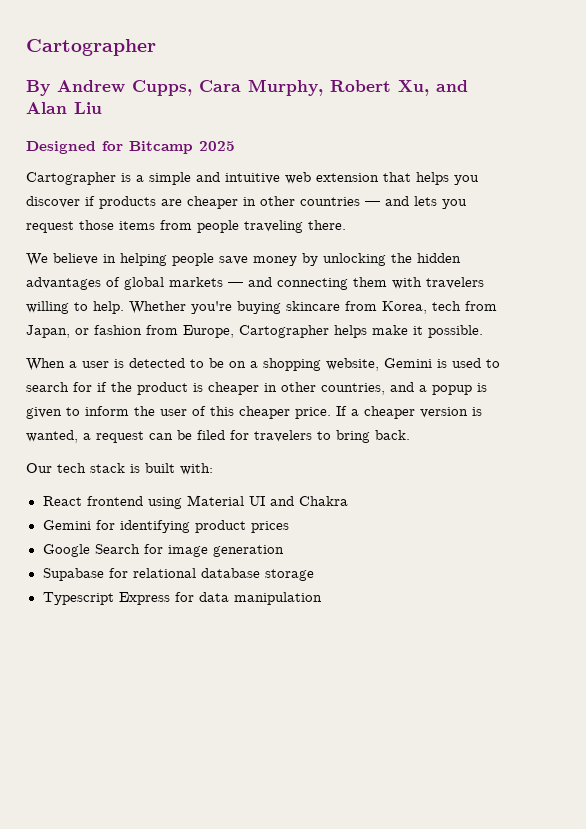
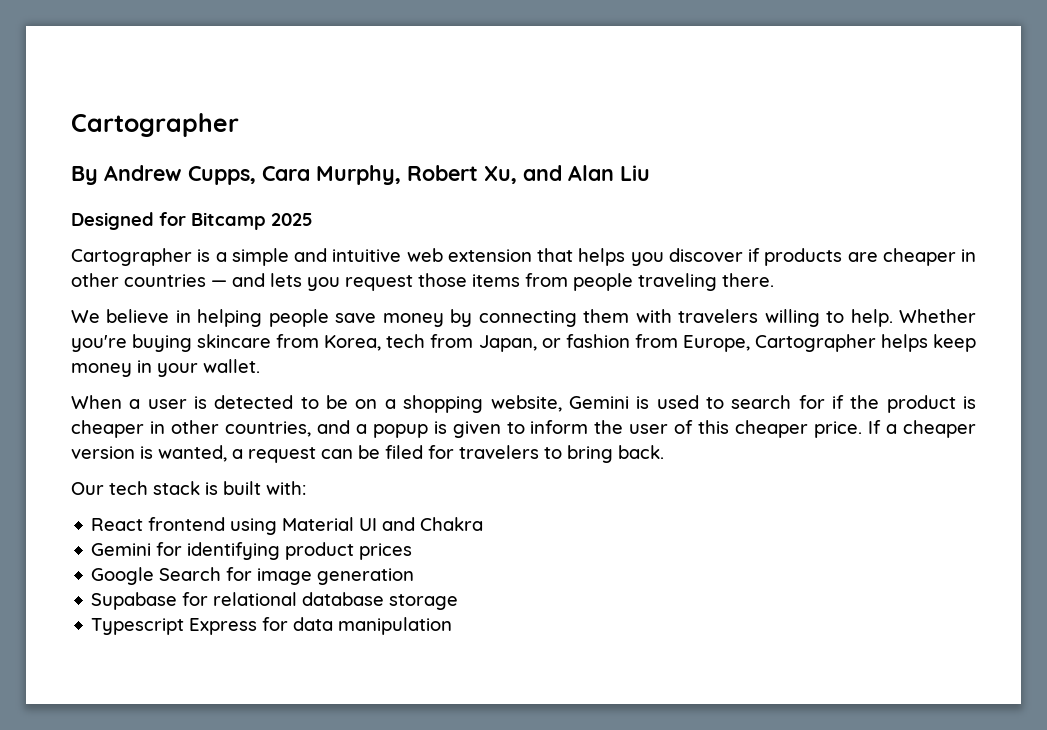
- We believe in helping people save money by unlocking the hidden advantages of global markets — and connecting them with travelers willing to help.
+ We believe in helping people save money by connecting them with travelers willing to help.
- Whether you're buying skincare from Korea, tech from Japan, or fashion from Europe, Cartographer helps make it possible.
+ Whether you're buying skincare from Korea, tech from Japan, or fashion from Europe, Cartographer helps keep money in your wallet.

